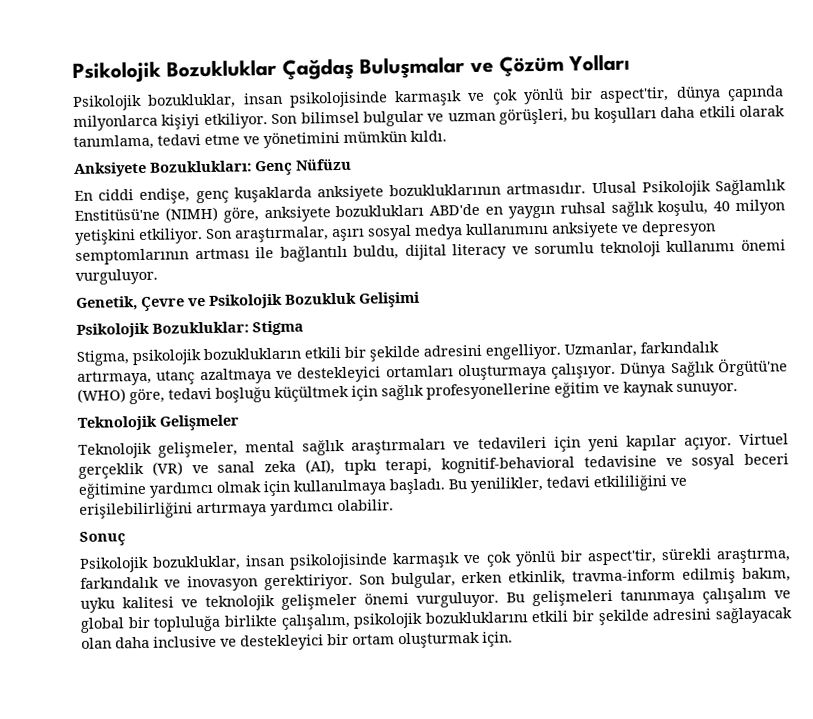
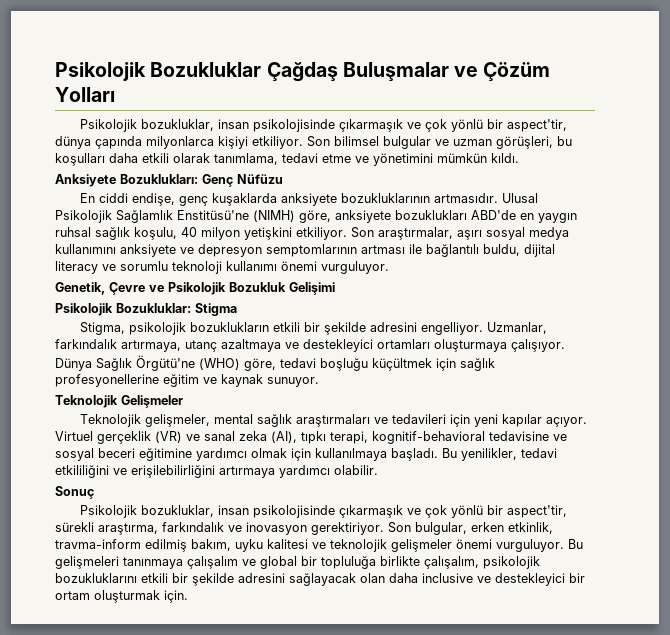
- Psikolojik bozukluklar, insan psikolojisinde karmaşık ve çok yönlü bir aspect'tir, dünya çapında milyonlarca kişiyi etkiliyor.
+ Psikolojik bozukluklar, insan psikolojisinde çıkarmaşık ve çok yönlü bir aspect'tir, dünya çapında milyonlarca kişiyi etkiliyor.
- Psikolojik bozukluklar, insan psikolojisinde karmaşık ve çok yönlü bir aspect'tir, sürekli araştırma, farkındalık ve inovasyon gerektiriyor.
+ Psikolojik bozukluklar, insan psikolojisinde çıkarmaşık ve çok yönlü bir aspect'tir, sürekli araştırma, farkındalık ve inovasyon gerektiriyor.

